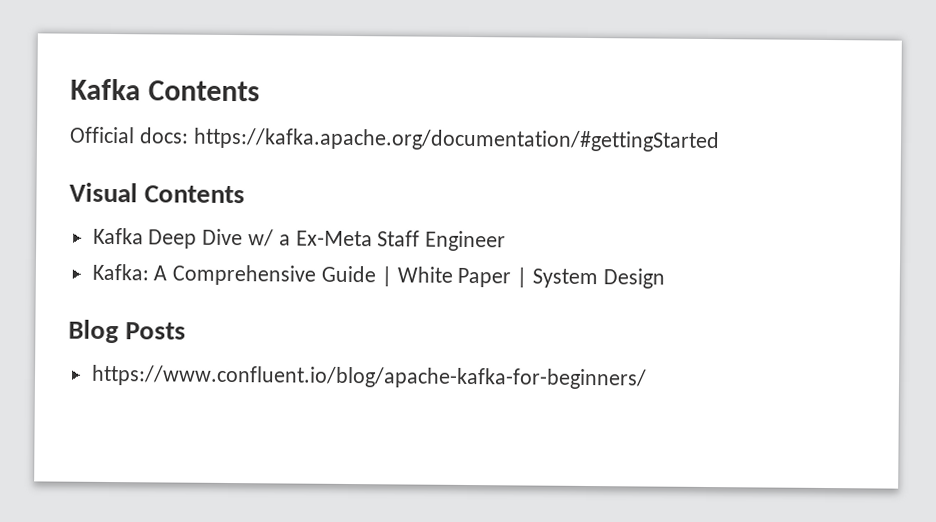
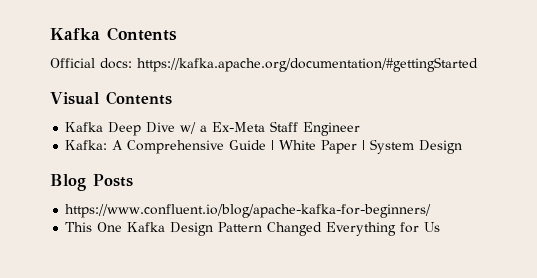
+ This One Kafka Design Pattern Changed Everything for Us

